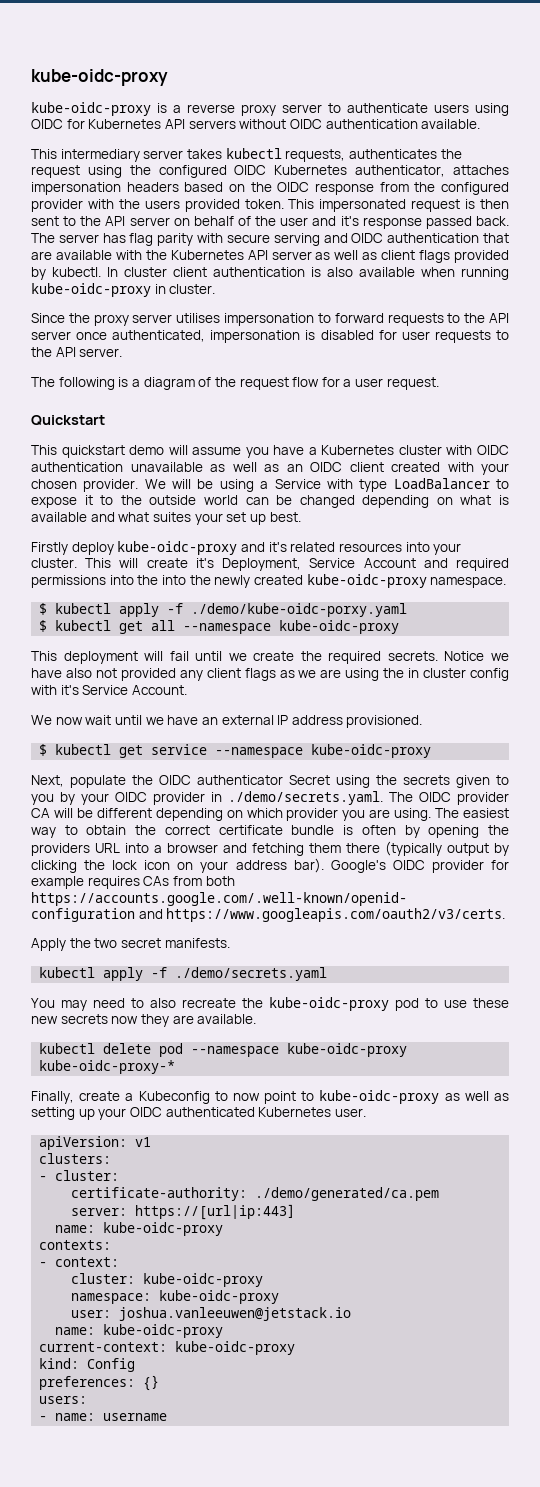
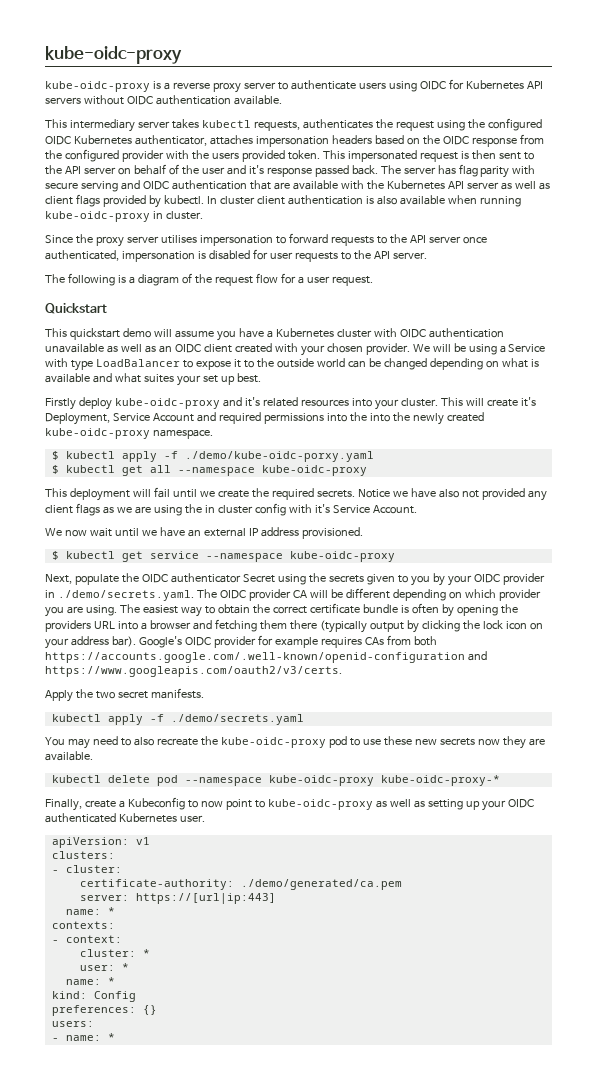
  server: https://[url|ip:443]
- name: kube-oidc-proxy
+ name: *
- cluster: kube-oidc-proxy
- namespace: kube-oidc-proxy
+ cluster: *
- user: joshua.vanleeuwen@jetstack.io
- name: kube-oidc-proxy
- current-context: kube-oidc-proxy
+ user: *
+ name: *
- - name: username
+ - name: *

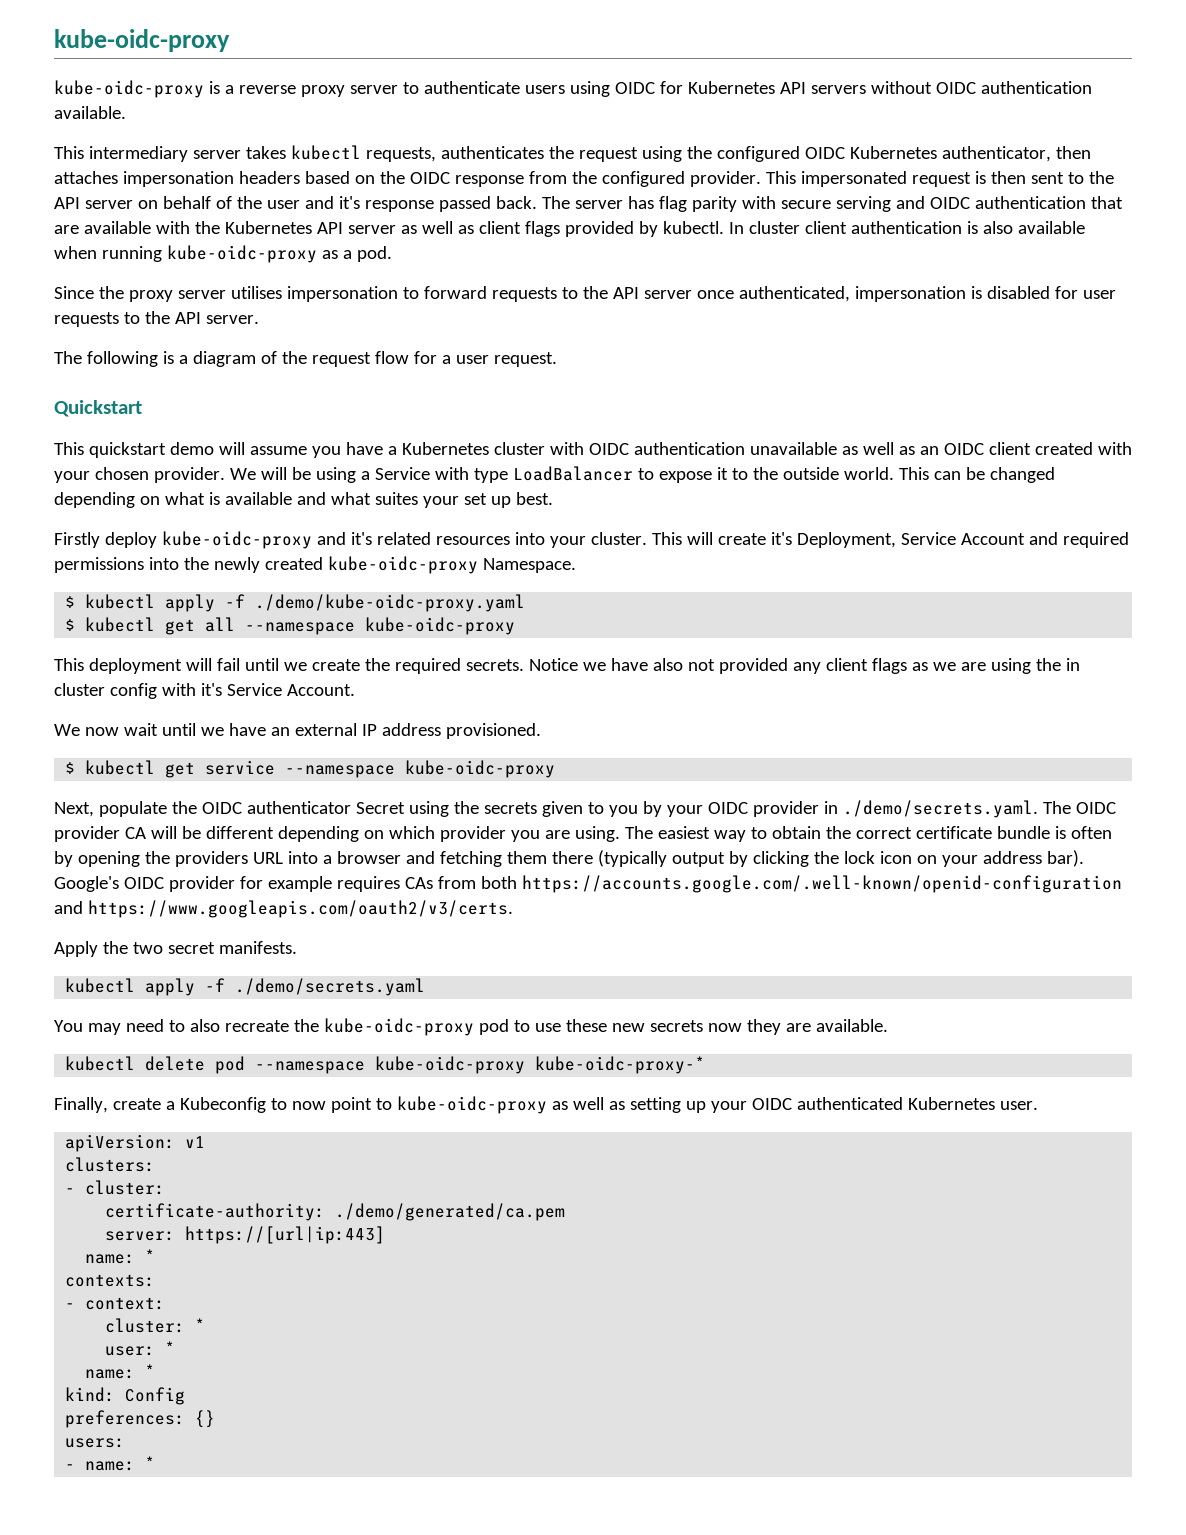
- This intermediary server takes kubectl requests, authenticates the request using the configured OIDC Kubernetes authenticator, attaches impersonation headers based on the OIDC response from the configured provider with the users provided token.
+ This intermediary server takes kubectl requests, authenticates the request using the configured OIDC Kubernetes authenticator, then attaches impersonation headers based on the OIDC response from the configured provider.
- In cluster client authentication is also available when running kube-oidc-proxy in cluster.
+ In cluster client authentication is also available when running kube-oidc-proxy as a pod.
- We will be using a Service with type LoadBalancer to expose it to the outside world can be changed depending on what is available and what suites your set up best.
+ We will be using a Service with type LoadBalancer to expose it to the outside world. This can be changed depending on what is available and what suites your set up best.
- This will create it's Deployment, Service Account and required permissions into the into the newly created kube-oidc-proxy namespace.
+ This will create it's Deployment, Service Account and required permissions into the newly created kube-oidc-proxy Namespace.
- $ kubectl apply -f ./demo/kube-oidc-porxy.yaml
+ $ kubectl apply -f ./demo/kube-oidc-proxy.yaml

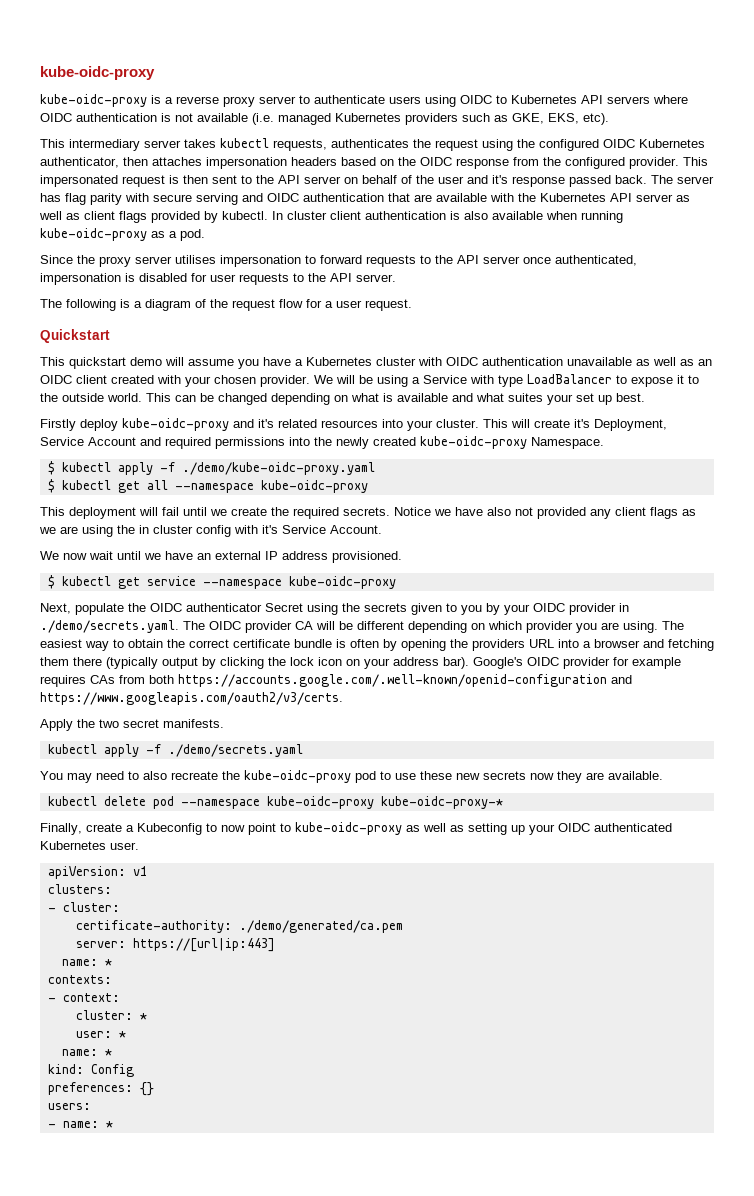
- kube-oidc-proxy is a reverse proxy server to authenticate users using OIDC for Kubernetes API servers without OIDC authentication available.
+ kube-oidc-proxy is a reverse proxy server to authenticate users using OIDC to Kubernetes API servers where OIDC authentication is not available (i.e. managed Kubernetes providers such as GKE, EKS, etc).

